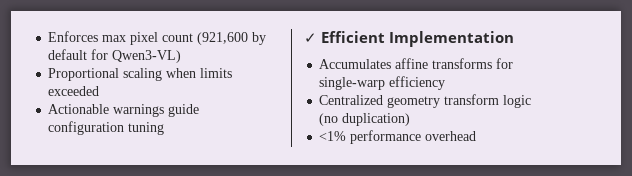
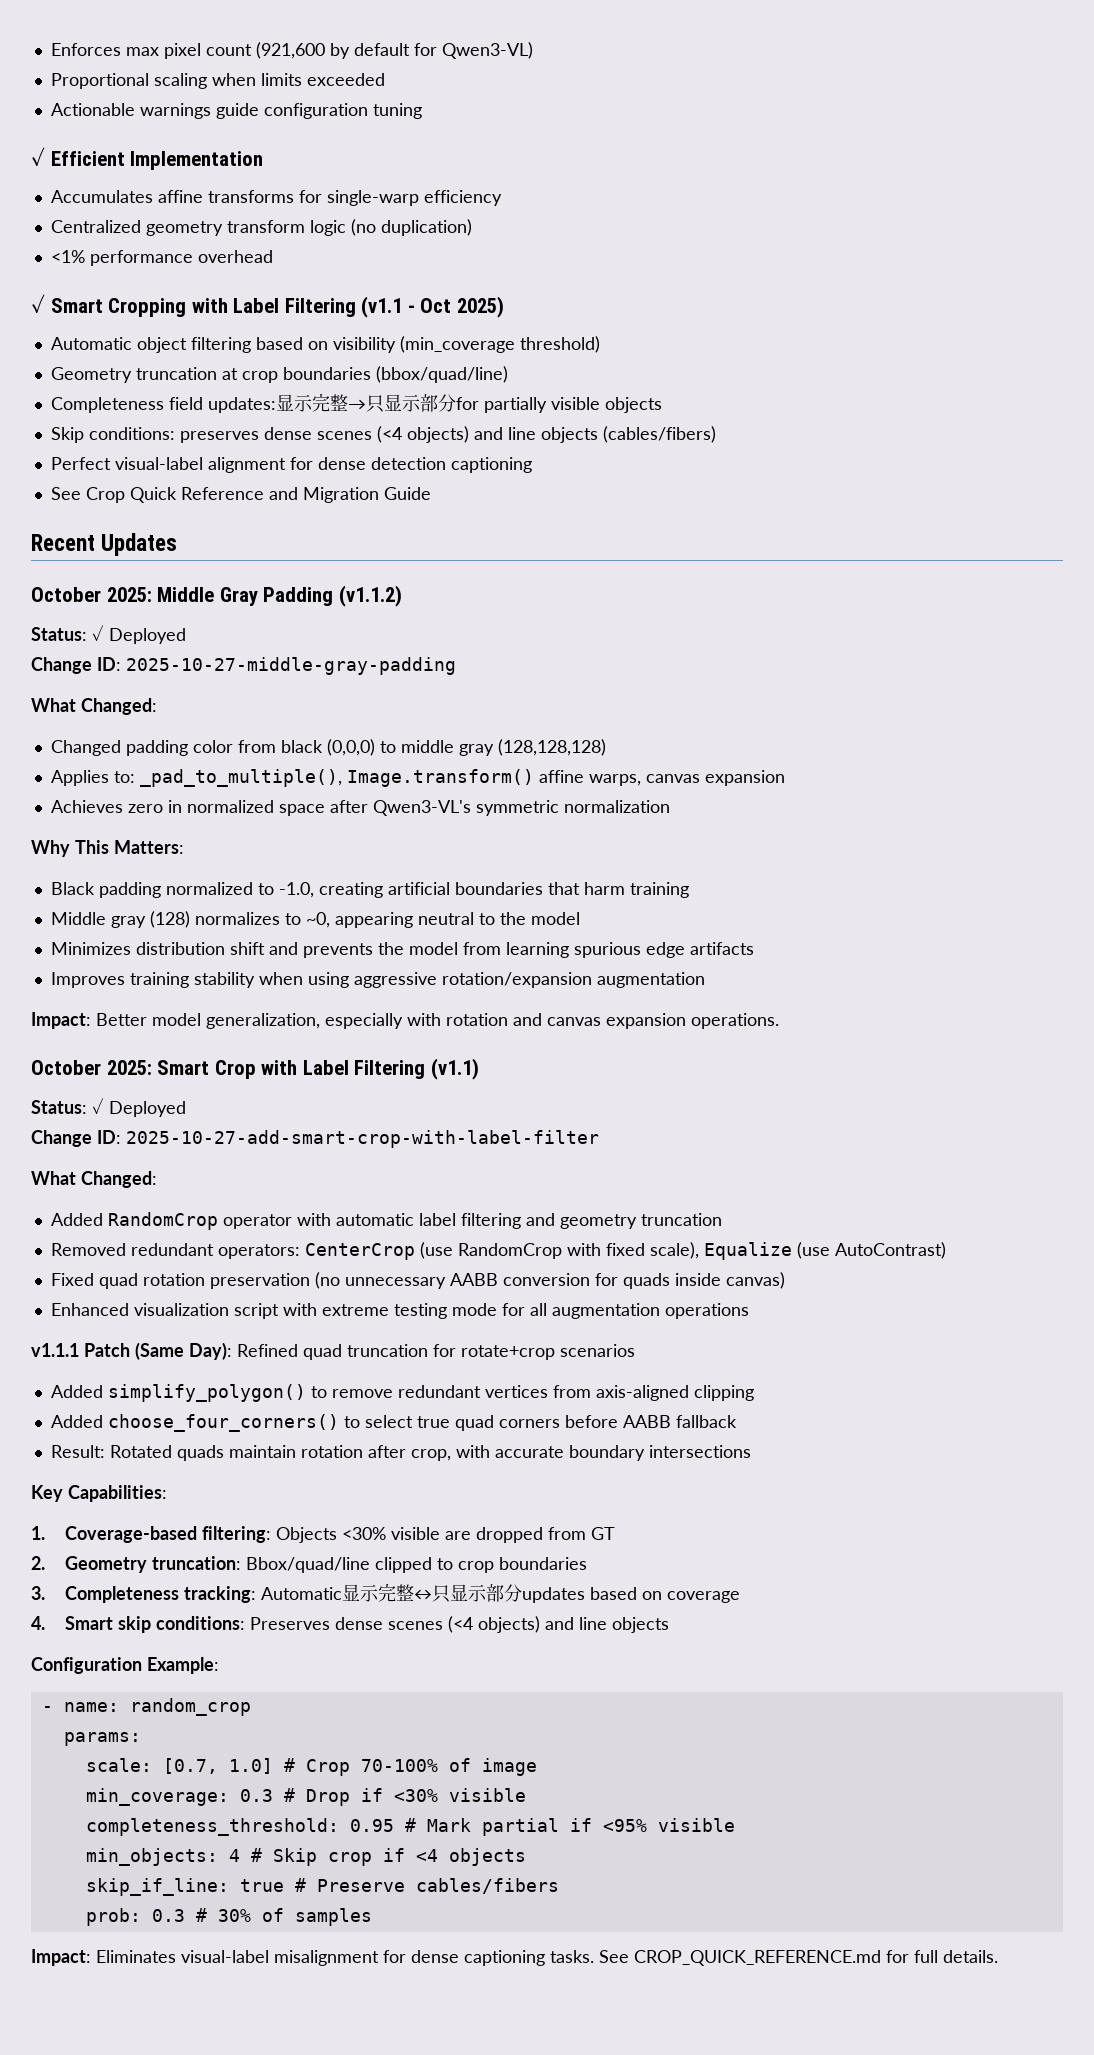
+ ✓ Smart Cropping with Label Filtering (v1.1 - Oct 2025)
+ Automatic object filtering based on visibility (min_coverage threshold)
+ Geometry truncation at crop boundaries (bbox/quad/line)
+ Completeness field updates:显示完整→只显示部分for partially visible objects
+ Skip conditions: preserves dense scenes (<4 objects) and line objects (cables/fibers)
+ Perfect visual-label alignment for dense detection captioning
+ See Crop Quick Reference and Migration Guide
+ Recent Updates
+ October 2025: Middle Gray Padding (v1.1.2)
+ Status: ✓ Deployed
+ Change ID: 2025-10-27-middle-gray-padding
+ What Changed:
+ Changed padding color from black (0,0,0) to middle gray (128,128,128)
+ Applies to: _pad_to_multiple(), Image.transform() affine warps, canvas expansion
+ Achieves zero in normalized space after Qwen3-VL's symmetric normalization
+ Why This Matters:
+ Black padding normalized to -1.0, creating artificial boundaries that harm training
+ Middle gray (128) normalizes to ~0, appearing neutral to the model
+ Minimizes distribution shift and prevents the model from learning spurious edge artifacts
+ Improves training stability when using aggressive rotation/expansion augmentation
+ Impact: Better model generalization, especially with rotation and canvas expansion operations.
+ October 2025: Smart Crop with Label Filtering (v1.1)
+ Status: ✓ Deployed
+ Change ID: 2025-10-27-add-smart-crop-with-label-filter
+ What Changed:
+ Added RandomCrop operator with automatic label filtering and geometry truncation
+ Removed redundant operators: CenterCrop (use RandomCrop with fixed scale), Equalize (use AutoContrast)
+ Fixed quad rotation preservation (no unnecessary AABB conversion for quads inside canvas)
+ Enhanced visualization script with extreme testing mode for all augmentation operations
+ v1.1.1 Patch (Same Day): Refined quad truncation for rotate+crop scenarios
+ Added simplify_polygon() to remove redundant vertices from axis-aligned clipping
+ Added choose_four_corners() to select true quad corners before AABB fallback
+ Result: Rotated quads maintain rotation after crop, with accurate boundary intersections
+ Key Capabilities:
+ 1. Coverage-based filtering: Objects <30% visible are dropped from GT
+ 2. Geometry truncation: Bbox/quad/line clipped to crop boundaries
+ 3. Completeness tracking: Automatic显示完整↔只显示部分updates based on coverage
+ 4. Smart skip conditions: Preserves dense scenes (<4 objects) and line objects
+ Configuration Example:
+ - name: random_crop
+ params:
+ scale: [0.7, 1.0] # Crop 70-100% of image
+ min_coverage: 0.3 # Drop if <30% visible
+ completeness_threshold: 0.95 # Mark partial if <95% visible
+ min_objects: 4 # Skip crop if <4 objects
+ skip_if_line: true # Preserve cables/fibers
+ prob: 0.3 # 30% of samples
+ Impact: Eliminates visual-label misalignment for dense captioning tasks. See CROP_QUICK_REFERENCE.md for full details.

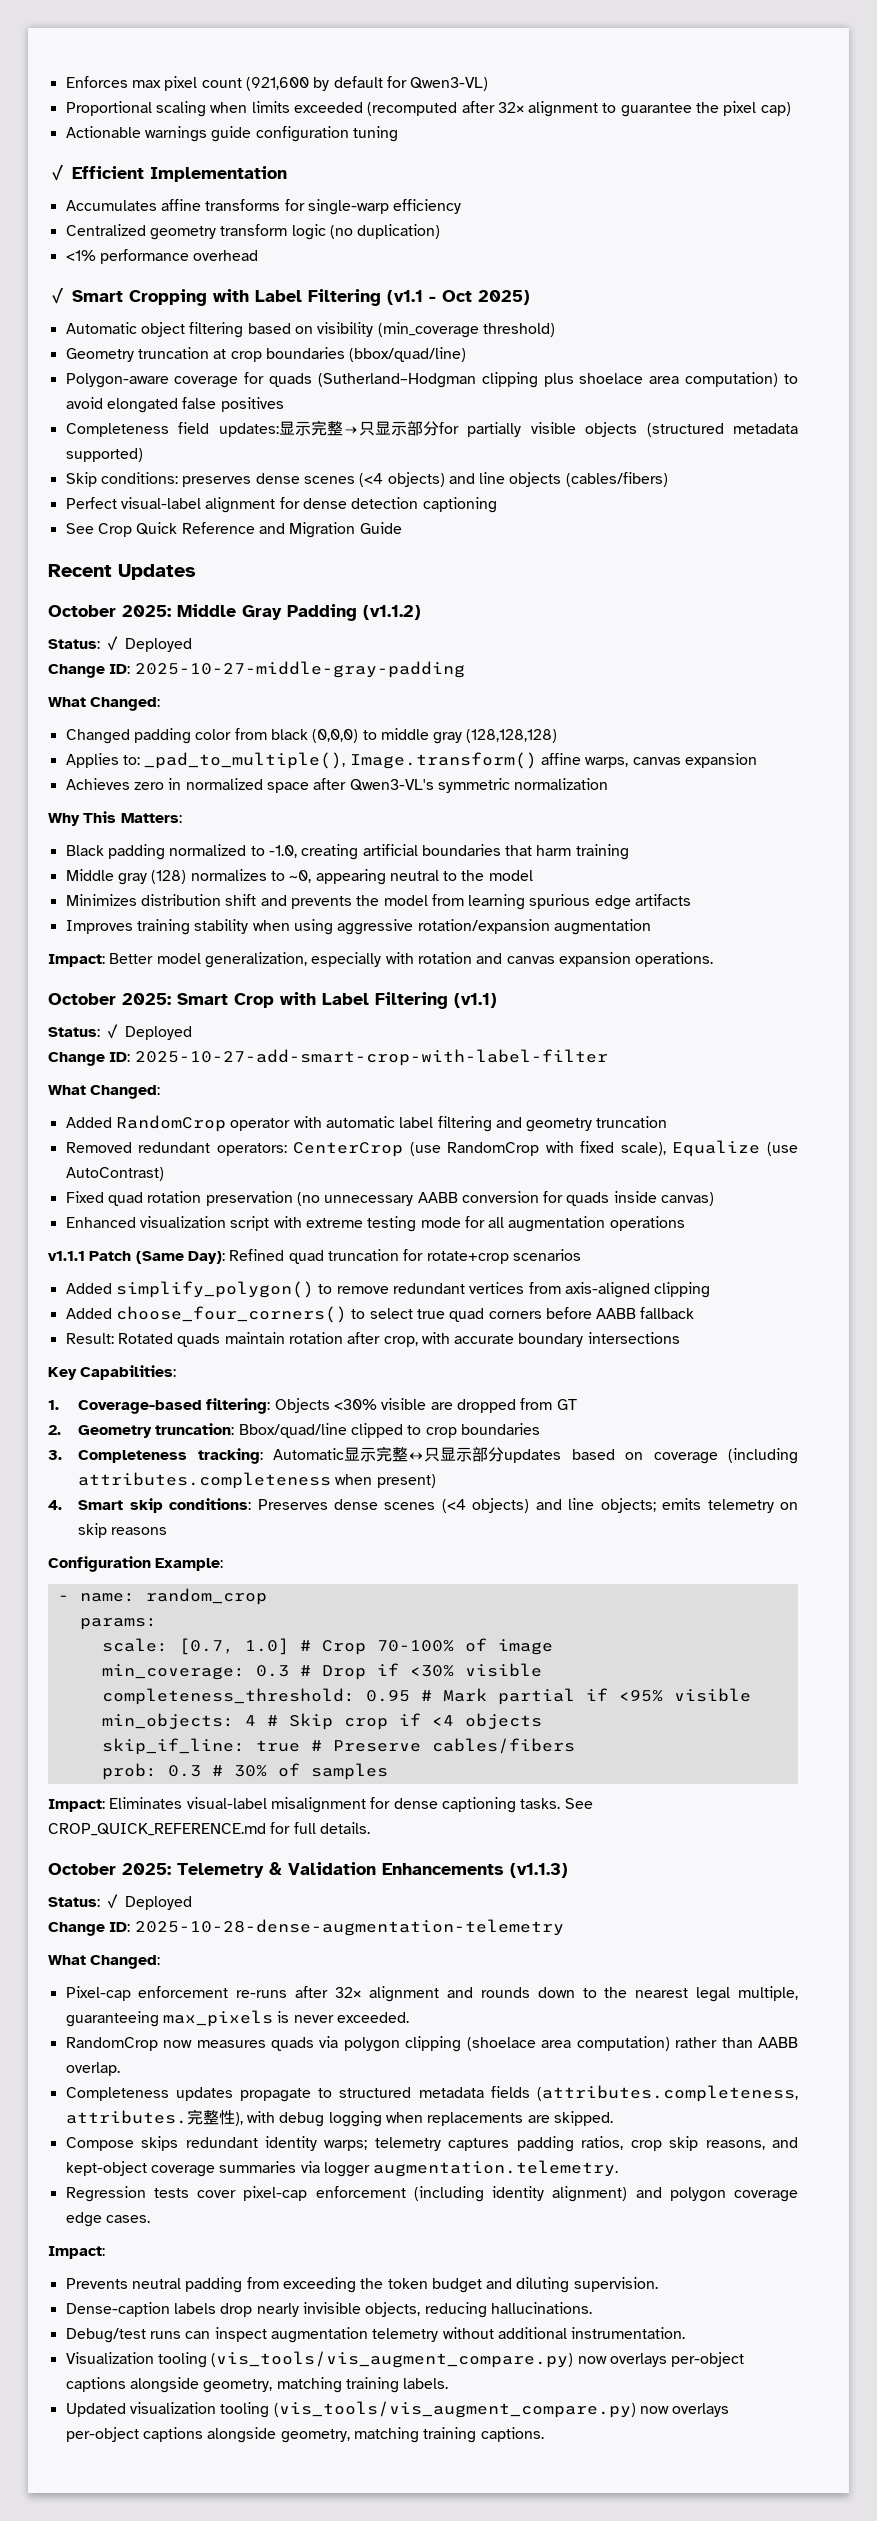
- Proportional scaling when limits exceeded
+ Proportional scaling when limits exceeded (recomputed after 32× alignment to guarantee the pixel cap)
+ Polygon-aware coverage for quads (Sutherland–Hodgman clipping plus shoelace area computation) to avoid elongated false positives
- Completeness field updates:显示完整→只显示部分for partially visible objects
+ Completeness field updates:显示完整→只显示部分for partially visible objects (structured metadata supported)
- 3. Completeness tracking: Automatic显示完整↔只显示部分updates based on coverage
+ 3. Completeness tracking: Automatic显示完整↔只显示部分updates based on coverage (including attributes.completeness when present)
- 4. Smart skip conditions: Preserves dense scenes (<4 objects) and line objects
+ 4. Smart skip conditions: Preserves dense scenes (<4 objects) and line objects; emits telemetry on skip reasons
+ October 2025: Telemetry & Validation Enhancements (v1.1.3)
+ Status: ✓ Deployed
+ Change ID: 2025-10-28-dense-augmentation-telemetry
+ What Changed:
+ Pixel-cap enforcement re-runs after 32× alignment and rounds down to the nearest legal multiple, guaranteeing max_pixels is never exceeded.
+ RandomCrop now measures quads via polygon clipping (shoelace area computation) rather than AABB overlap.
+ Completeness updates propagate to structured metadata fields (attributes.completeness, attributes.完整性), with debug logging when replacements are skipped.
+ Compose skips redundant identity warps; telemetry captures padding ratios, crop skip reasons, and kept-object coverage summaries via logger augmentation.telemetry.
+ Regression tests cover pixel-cap enforcement (including identity alignment) and polygon coverage edge cases.
+ Impact:
+ Prevents neutral padding from exceeding the token budget and diluting supervision.
+ Dense-caption labels drop nearly invisible objects, reducing hallucinations.
+ Debug/test runs can inspect augmentation telemetry without additional instrumentation.
+ Visualization tooling (vis_tools/vis_augment_compare.py) now overlays per-object captions alongside geometry, matching training labels.
+ Updated visualization tooling (vis_tools/vis_augment_compare.py) now overlays per-object captions alongside geometry, matching training captions.

